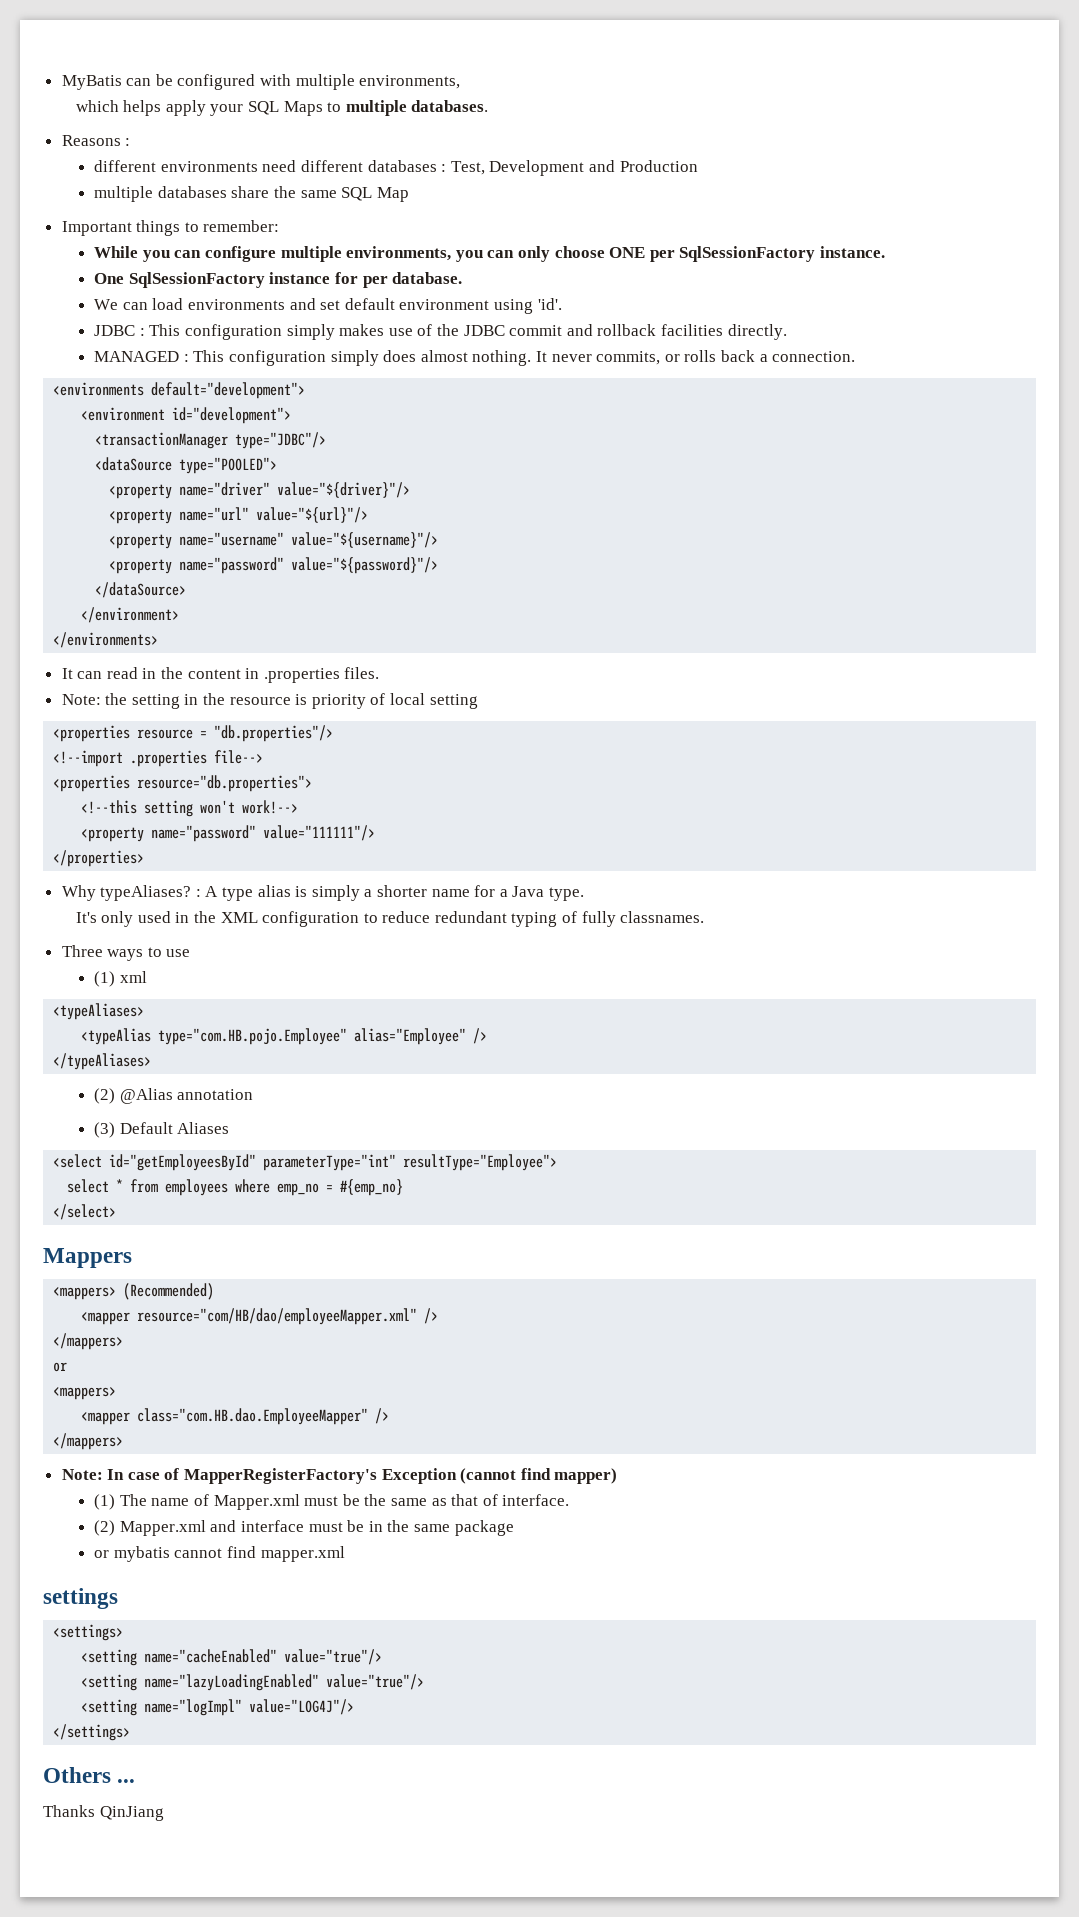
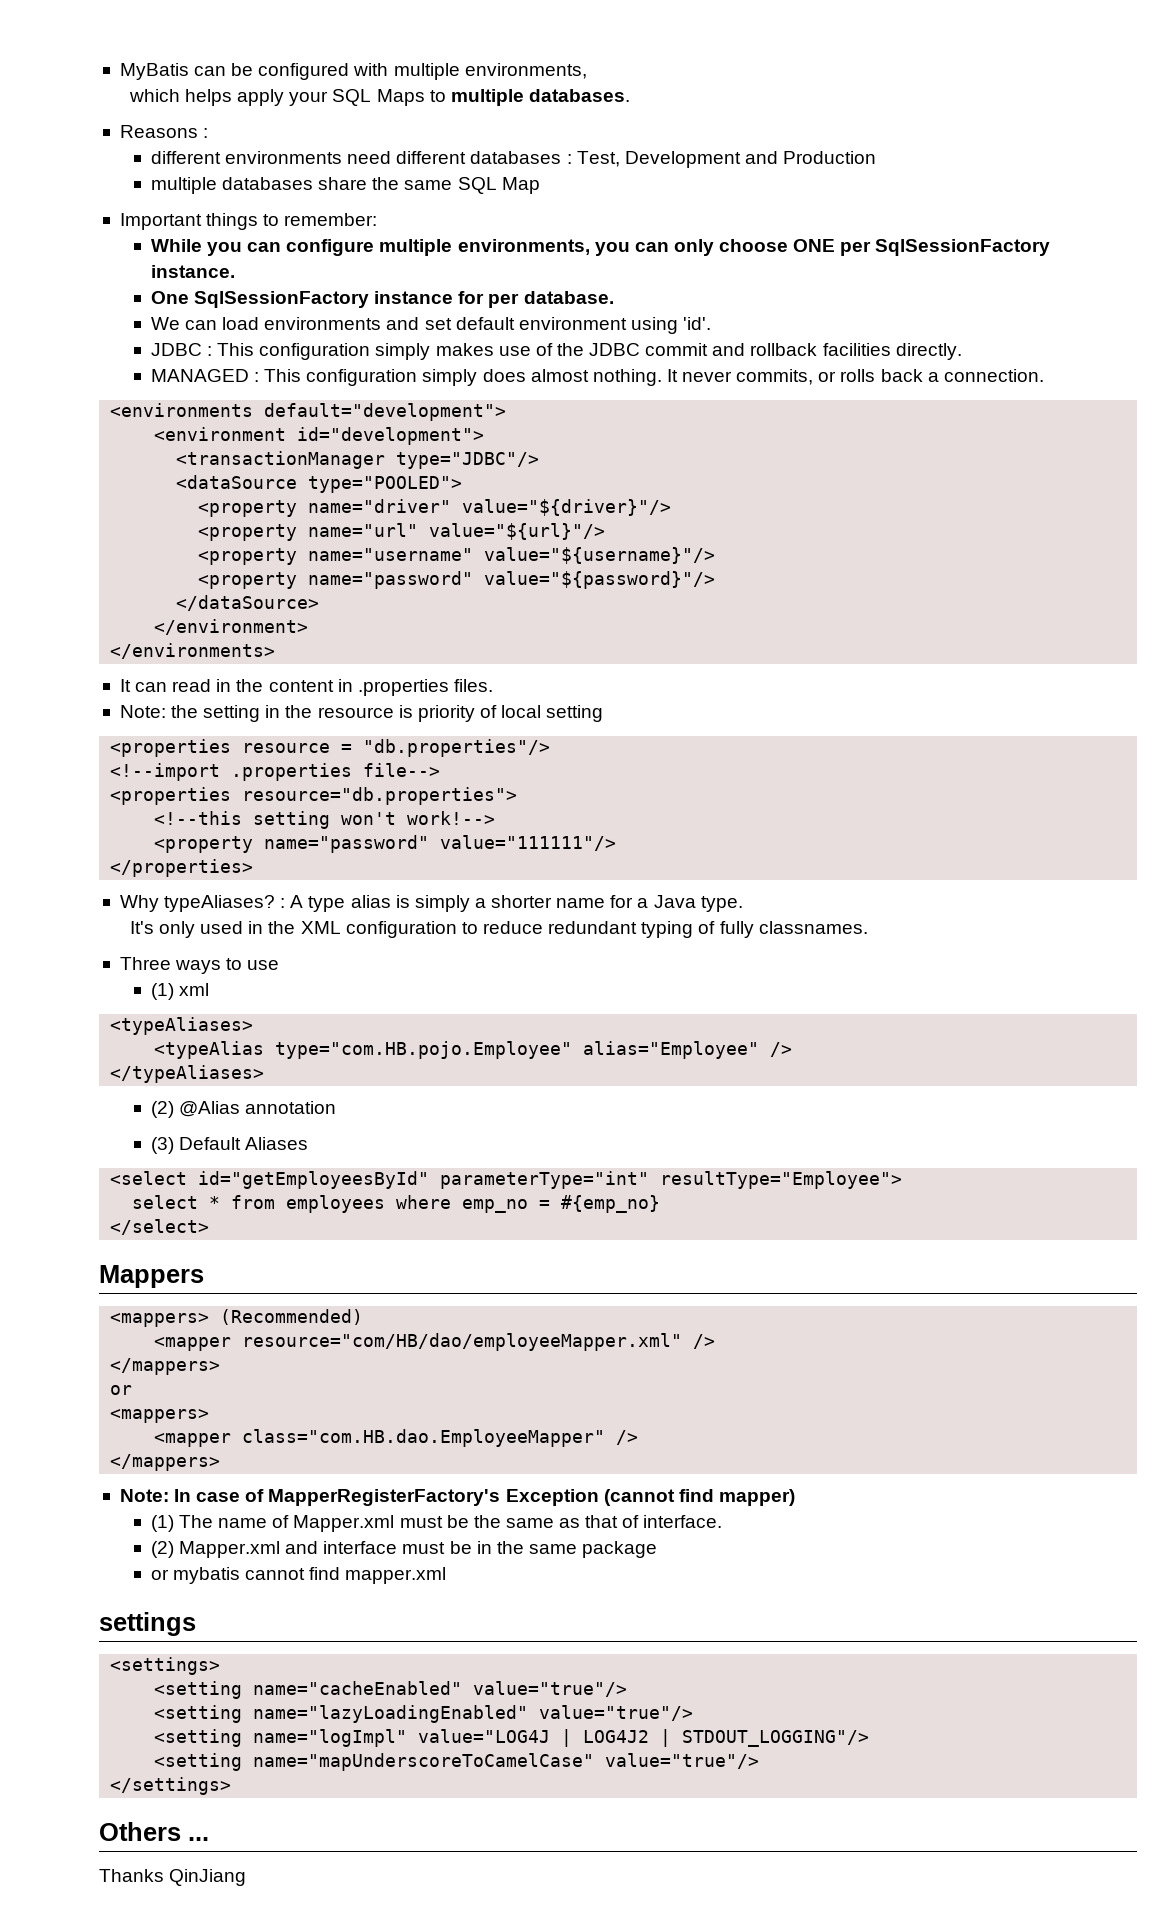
- <setting name="logImpl" value="LOG4J"/>
+ <setting name="logImpl" value="LOG4J | LOG4J2 | STDOUT_LOGGING"/>
+ <setting name="mapUnderscoreToCamelCase" value="true"/>

